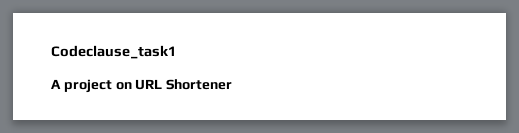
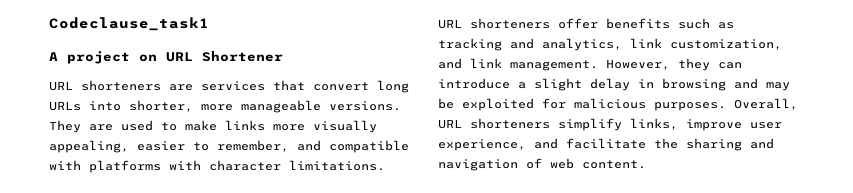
+ URL shorteners are services that convert long URLs into shorter, more manageable versions. They are used to make links more visually appealing, easier to remember, and compatible with platforms with character limitations. URL shorteners offer benefits such as tracking and analytics, link customization, and link management. However, they can introduce a slight delay in browsing and may be exploited for malicious purposes. Overall, URL shorteners simplify links, improve user experience, and facilitate the sharing and navigation of web content.

